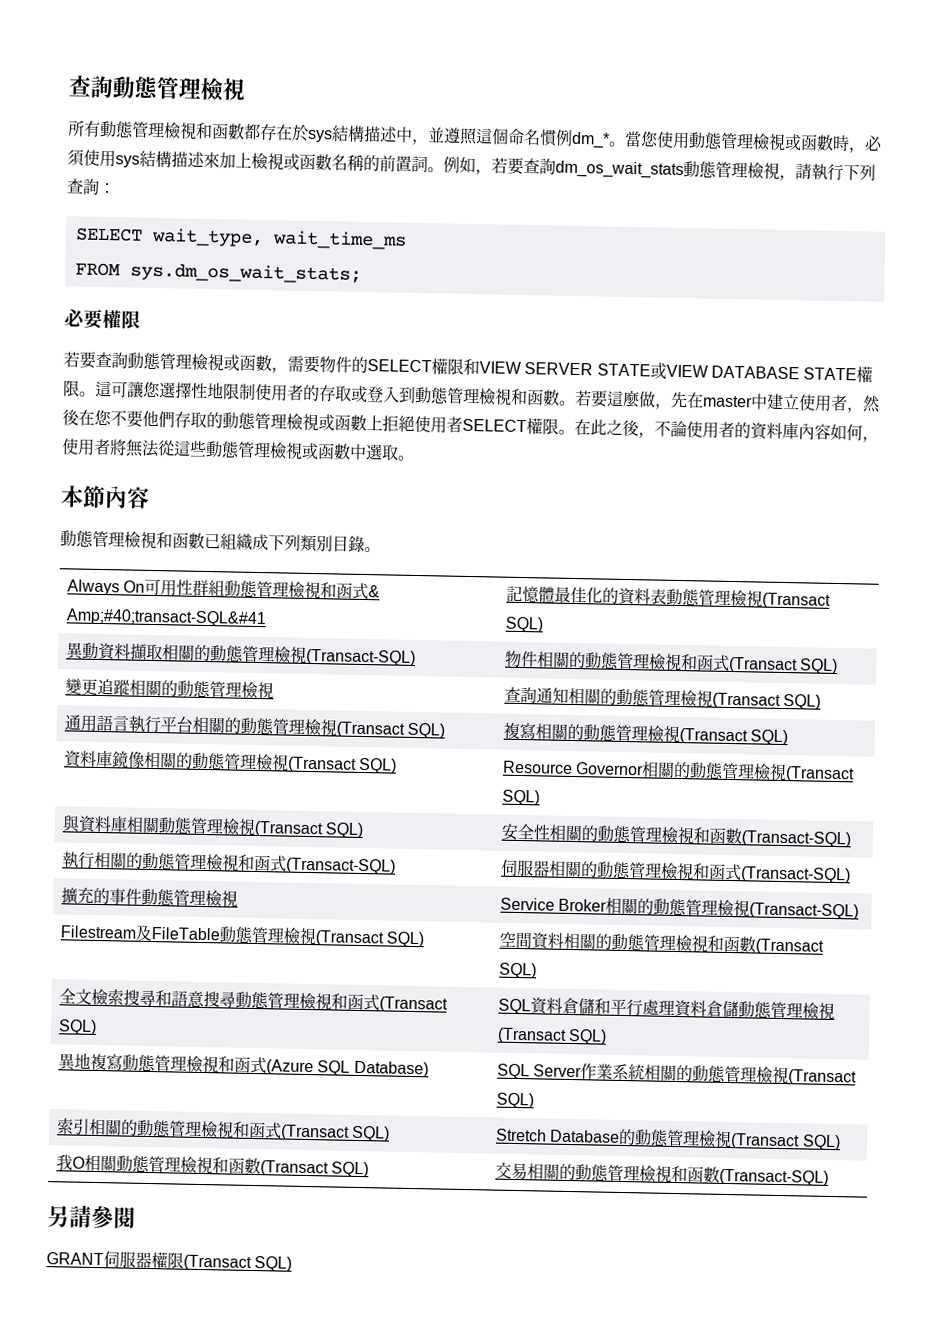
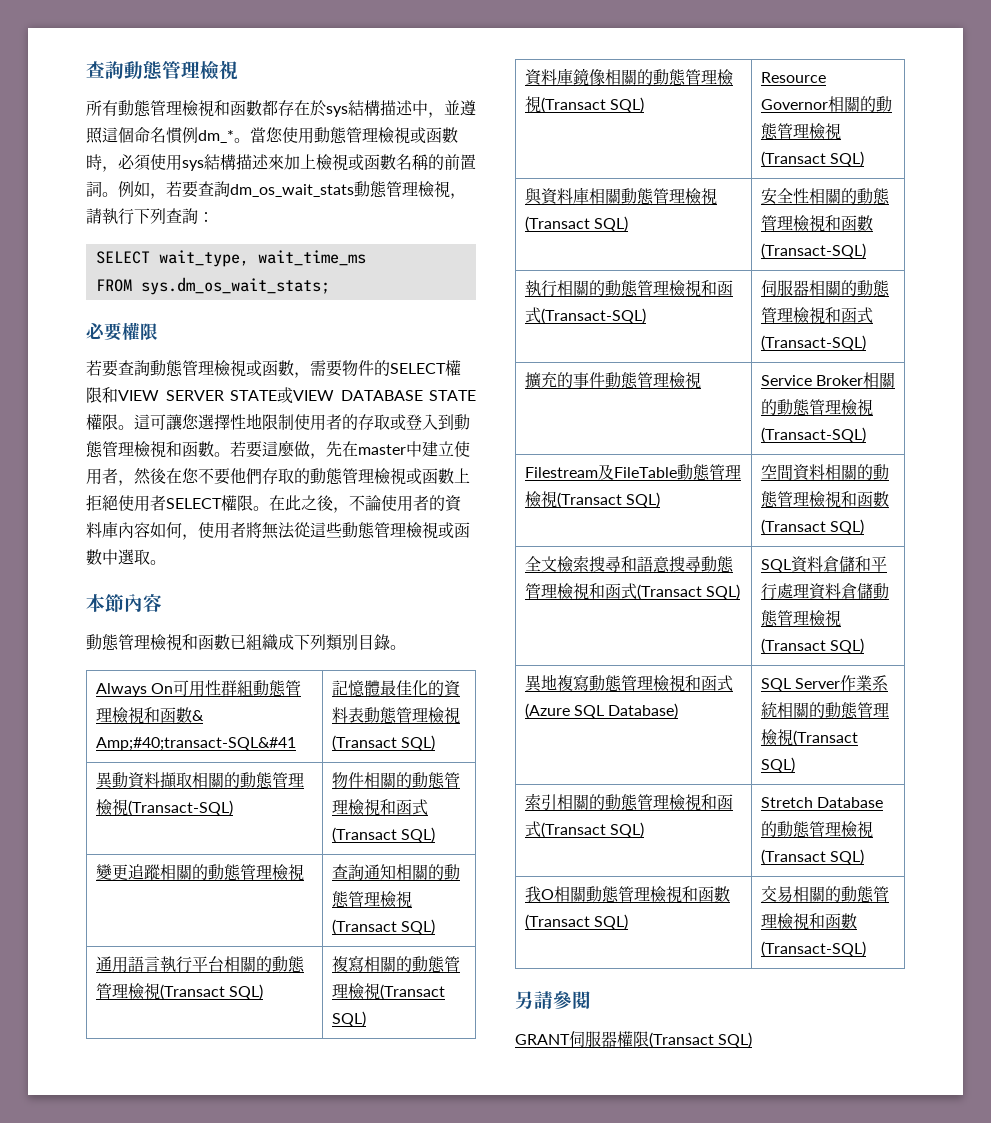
- Always On可用性群組動態管理檢視和函式& Amp;#40;transact-SQL&#41 | 記憶體最佳化的資料表動態管理檢視(Transact SQL)
+ Always On可用性群組動態管理檢視和函數& Amp;#40;transact-SQL&#41 | 記憶體最佳化的資料表動態管理檢視(Transact SQL)

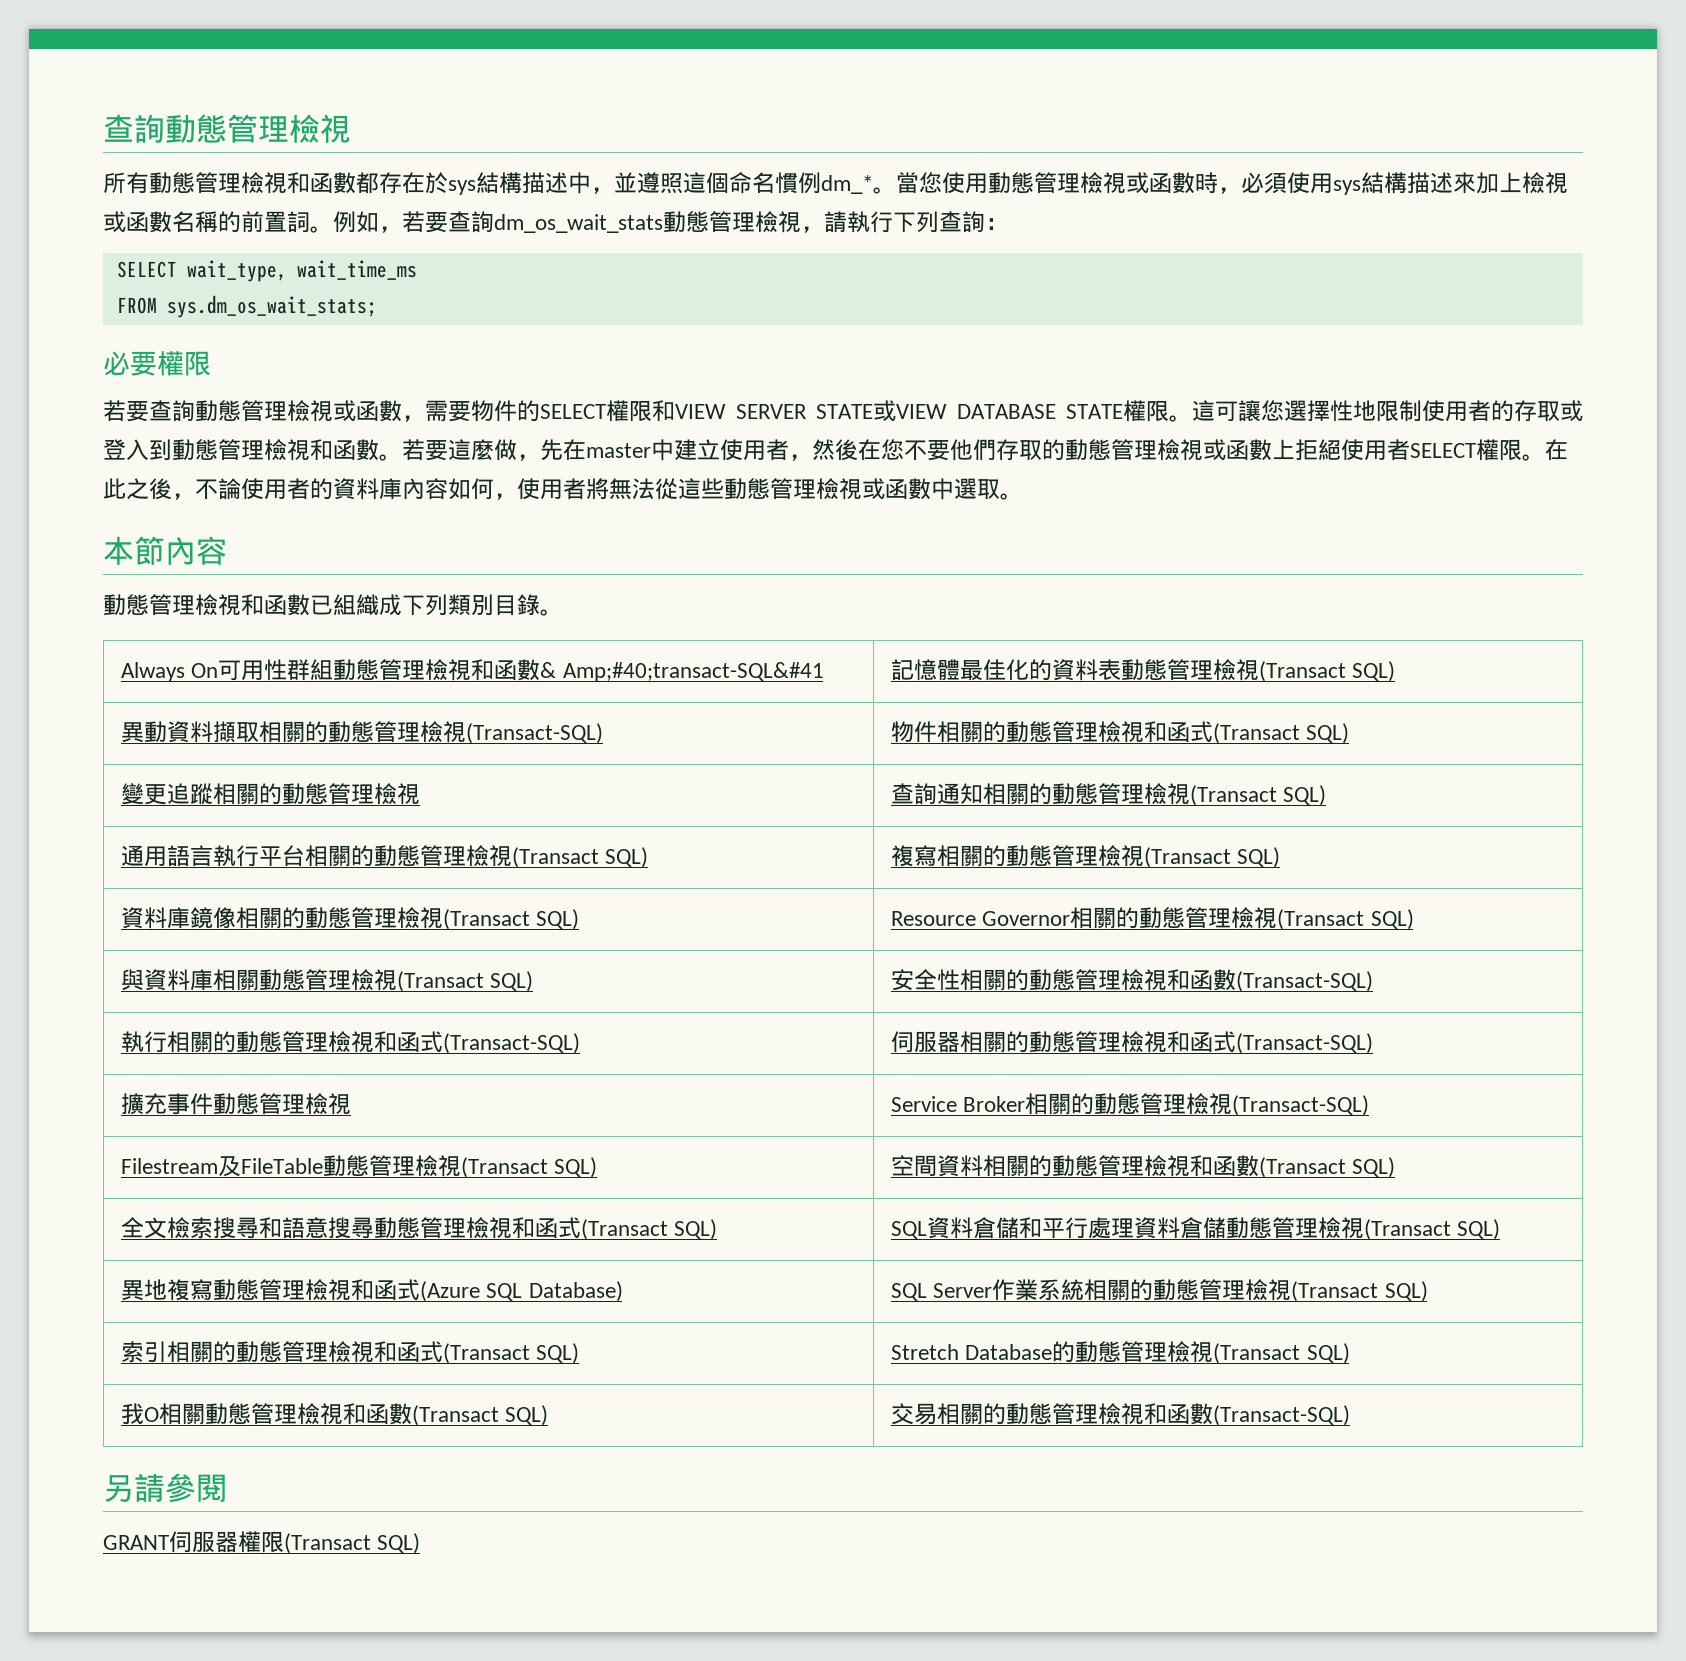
- 擴充的事件動態管理檢視 | Service Broker相關的動態管理檢視(Transact-SQL)
+ 擴充事件動態管理檢視 | Service Broker相關的動態管理檢視(Transact-SQL)

